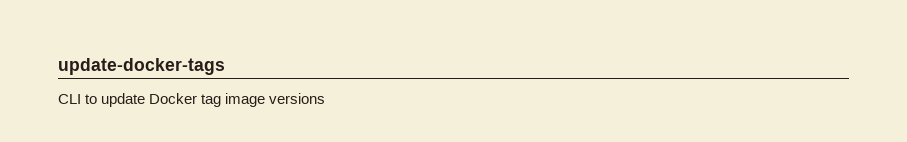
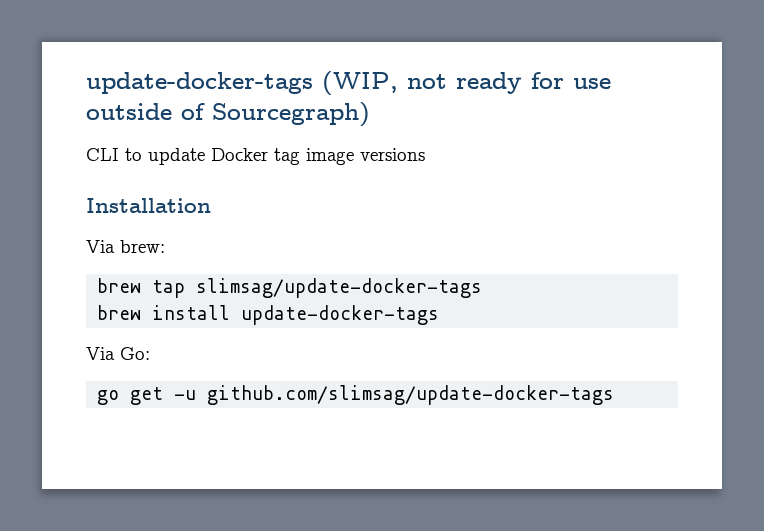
- update-docker-tags
+ update-docker-tags (WIP, not ready for use outside of Sourcegraph)
+ Installation
+ Via brew:
+ brew tap slimsag/update-docker-tags
+ brew install update-docker-tags
+ Via Go:
+ go get -u github.com/slimsag/update-docker-tags

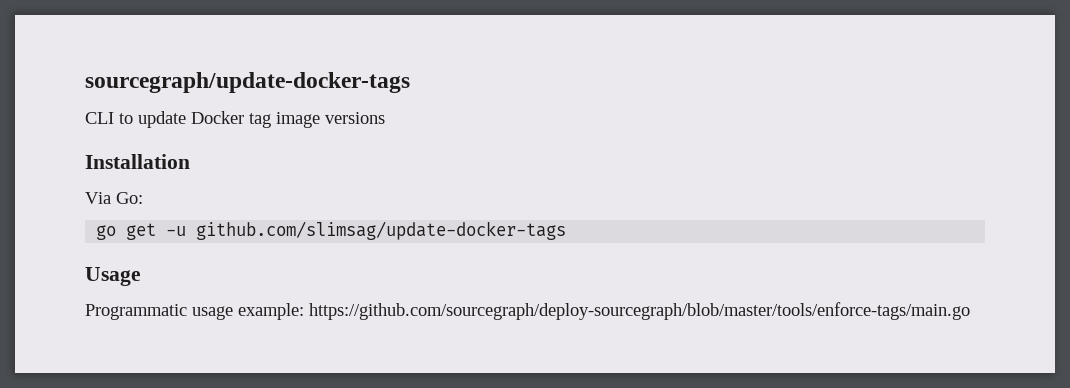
- update-docker-tags (WIP, not ready for use outside of Sourcegraph)
+ sourcegraph/update-docker-tags
- Via brew:
- brew tap slimsag/update-docker-tags
- brew install update-docker-tags
+ Usage
+ Programmatic usage example: https://github.com/sourcegraph/deploy-sourcegraph/blob/master/tools/enforce-tags/main.go

